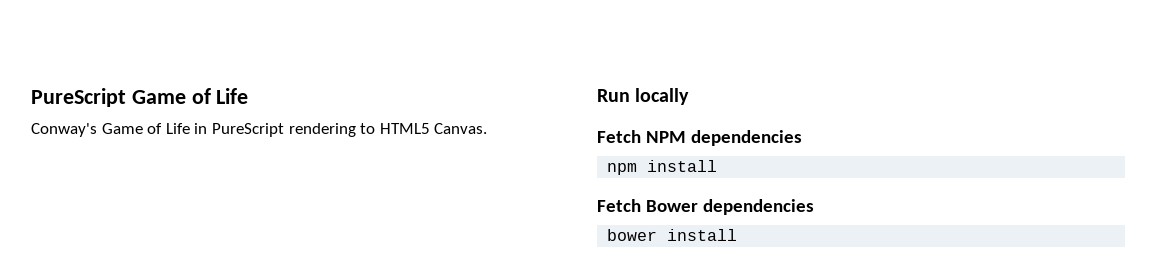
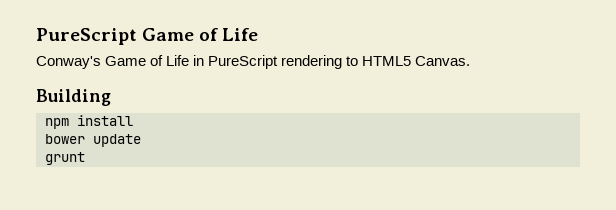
- Run locally
- Fetch NPM dependencies
+ Building
  npm install
- Fetch Bower dependencies
- bower install
+ bower update
+ grunt

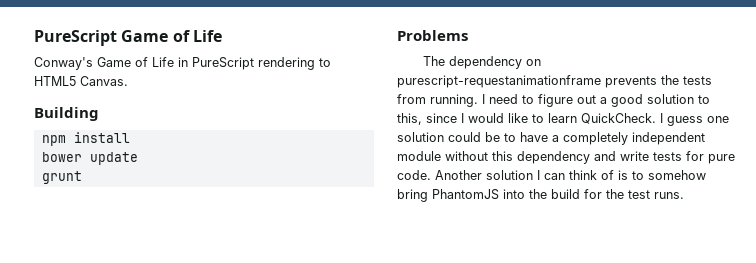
+ Problems
+ The dependency on purescript-requestanimationframe prevents the tests from running. I need to figure out a good solution to this, since I would like to learn QuickCheck. I guess one solution could be to have a completely independent module without this dependency and write tests for pure code. Another solution I can think of is to somehow bring PhantomJS into the build for the test runs.

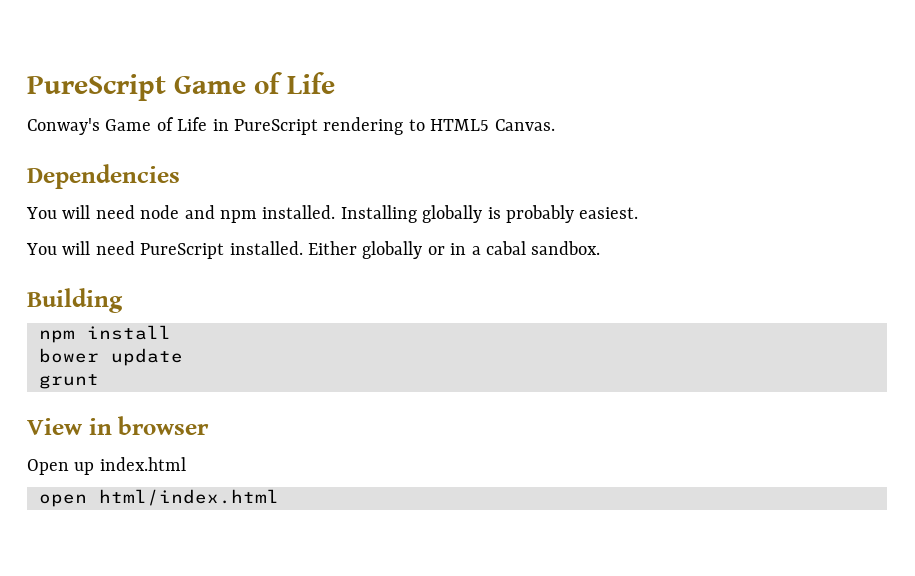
+ Dependencies
+ You will need node and npm installed. Installing globally is probably easiest.
+ You will need PureScript installed. Either globally or in a cabal sandbox.
- Problems
- The dependency on purescript-requestanimationframe prevents the tests from running. I need to figure out a good solution to this, since I would like to learn QuickCheck. I guess one solution could be to have a completely independent module without this dependency and write tests for pure code. Another solution I can think of is to somehow bring PhantomJS into the build for the test runs.
+ View in browser
+ Open up index.html
+ open html/index.html

